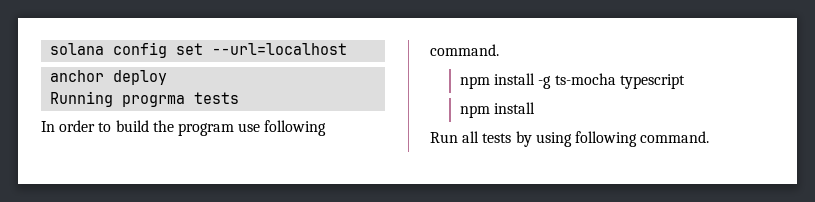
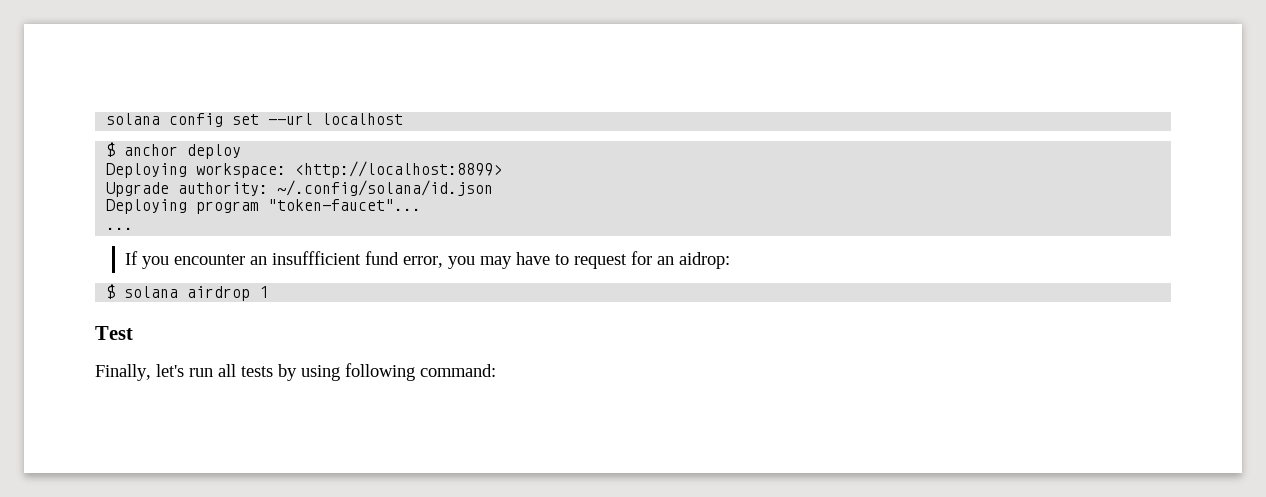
- solana config set --url=localhost
- anchor deploy
+ solana config set --url localhost
+ $ anchor deploy
- Running progrma tests
- In order to build the program use following command.
- npm install -g ts-mocha typescript
- npm install
- Run all tests by using following command.
+ Deploying workspace: <http://localhost:8899>
+ Upgrade authority: ~/.config/solana/id.json
+ Deploying program "token-faucet"...
+ ...
+ If you encounter an insuffficient fund error, you may have to request for an aidrop:
+ $ solana airdrop 1
+ Test
+ Finally, let's run all tests by using following command:

